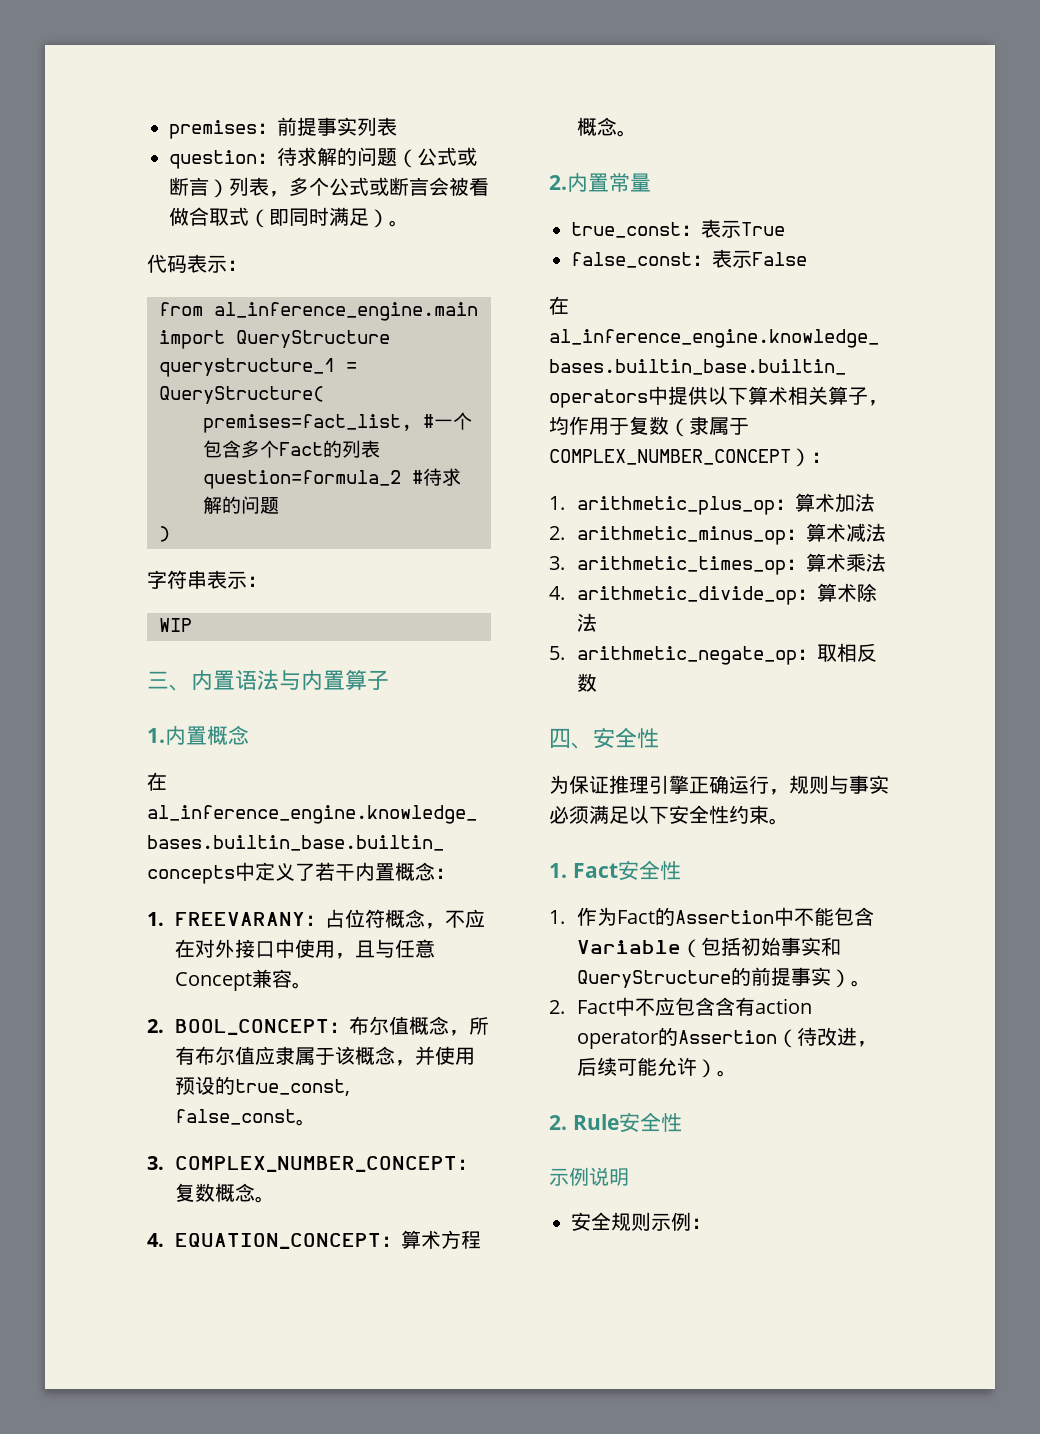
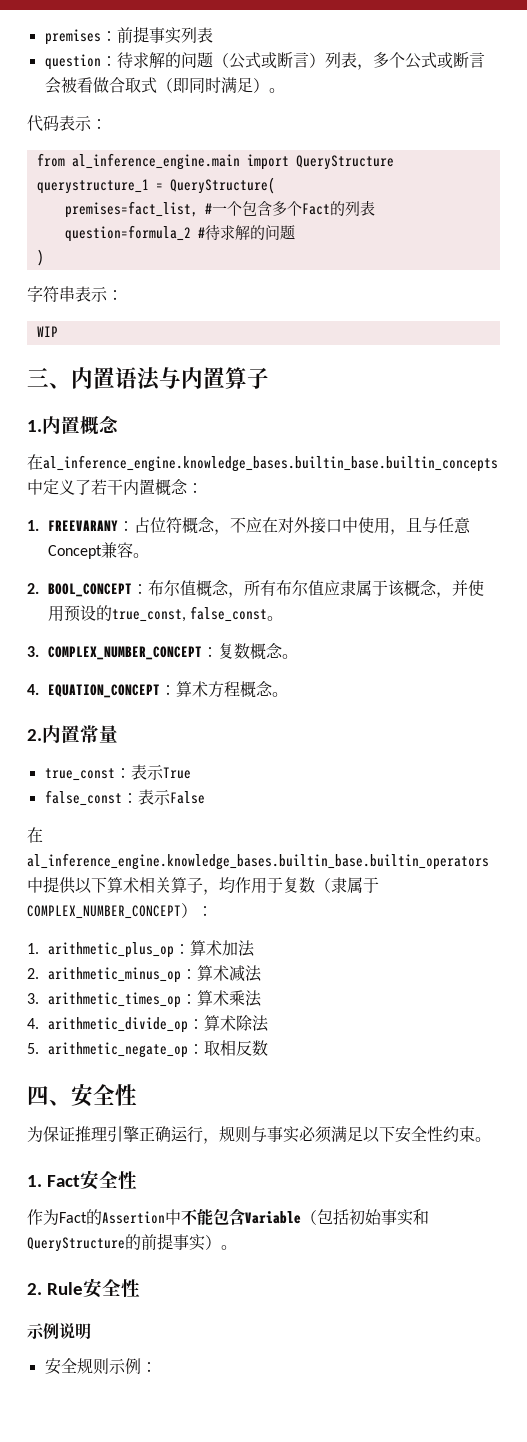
- 1.作为Fact的Assertion中不能包含Variable（包括初始事实和QueryStructure的前提事实）。
+ 作为Fact的Assertion中不能包含Variable（包括初始事实和QueryStructure的前提事实）。
- 2. Fact中不应包含含有action operator的Assertion（待改进，后续可能允许）。

